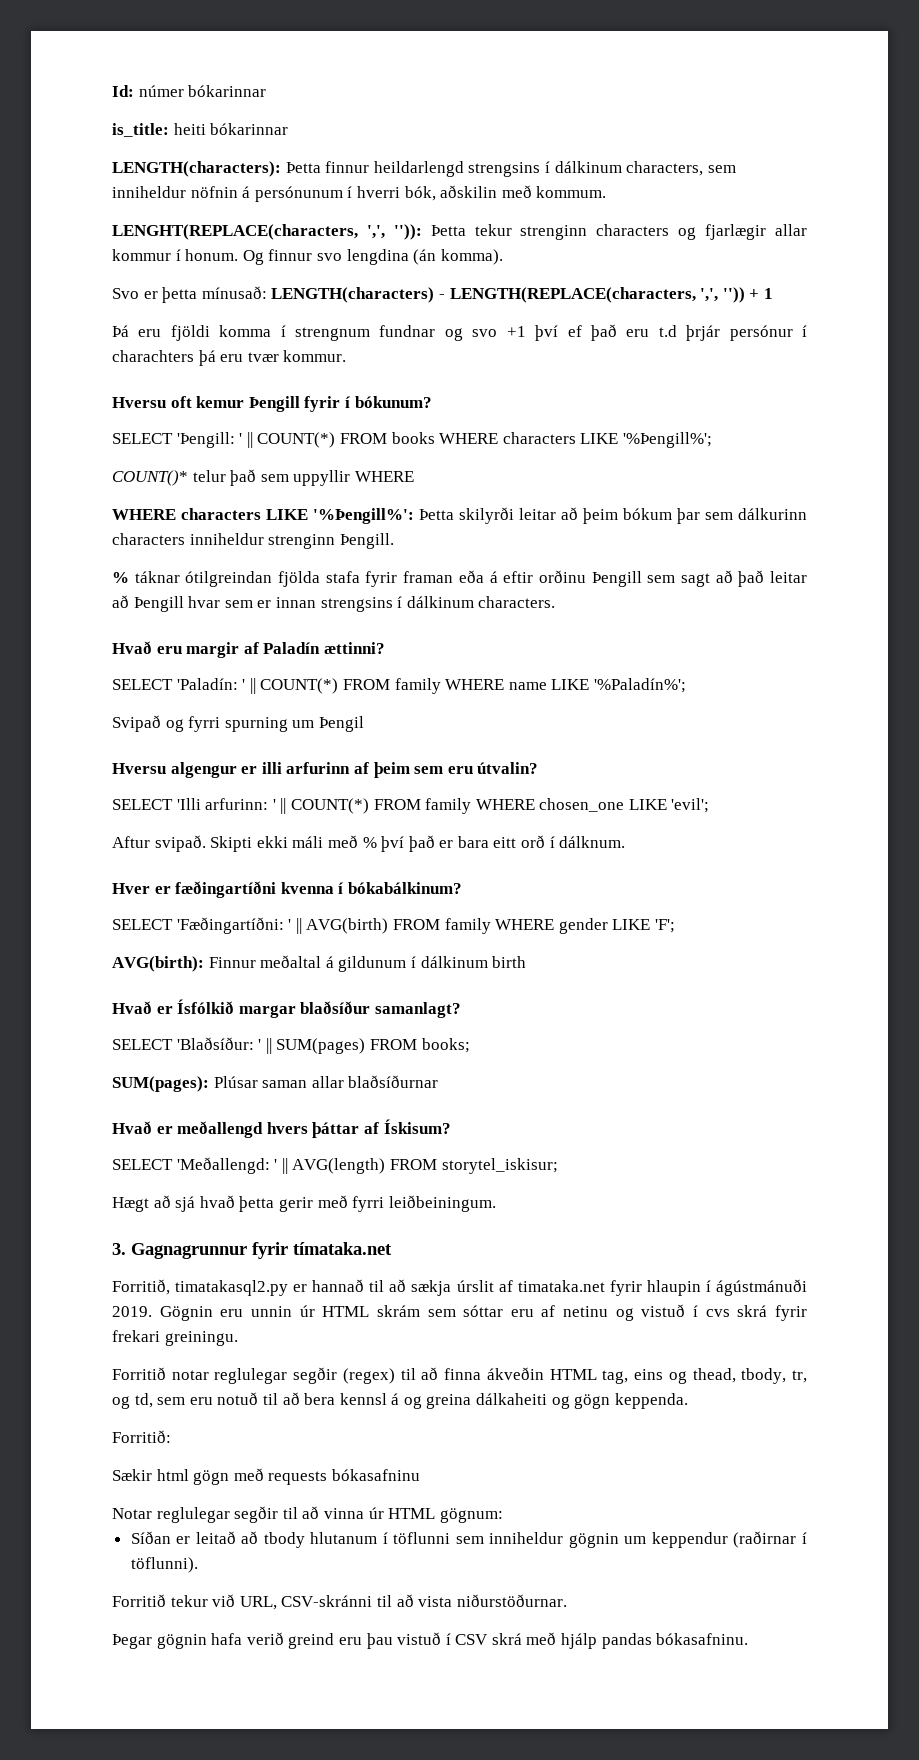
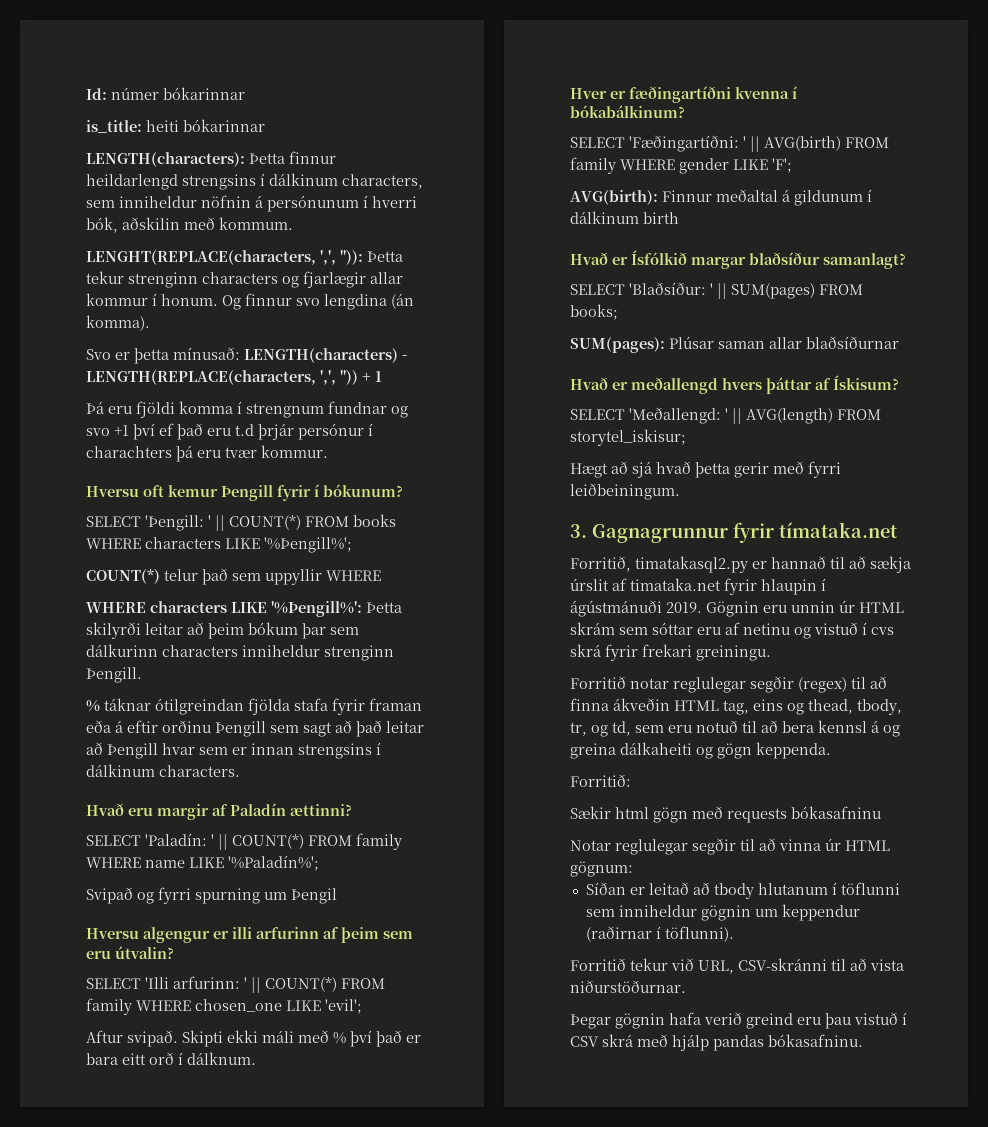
- COUNT()* telur það sem uppyllir WHERE
+ COUNT(*) telur það sem uppyllir WHERE

